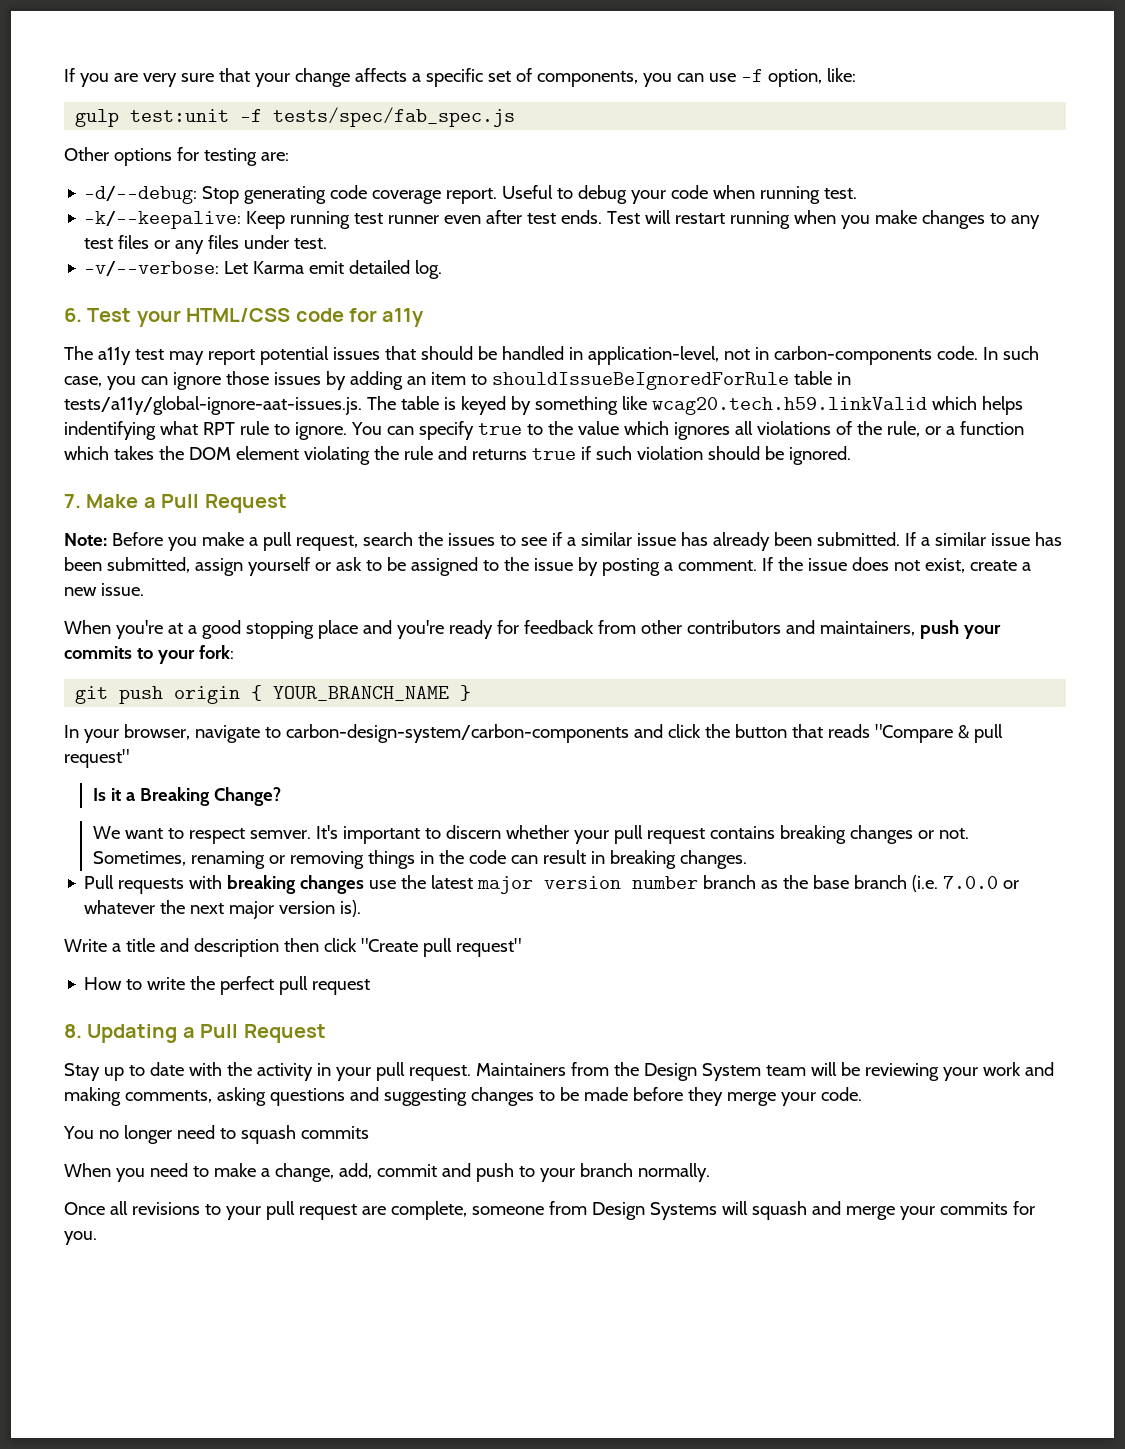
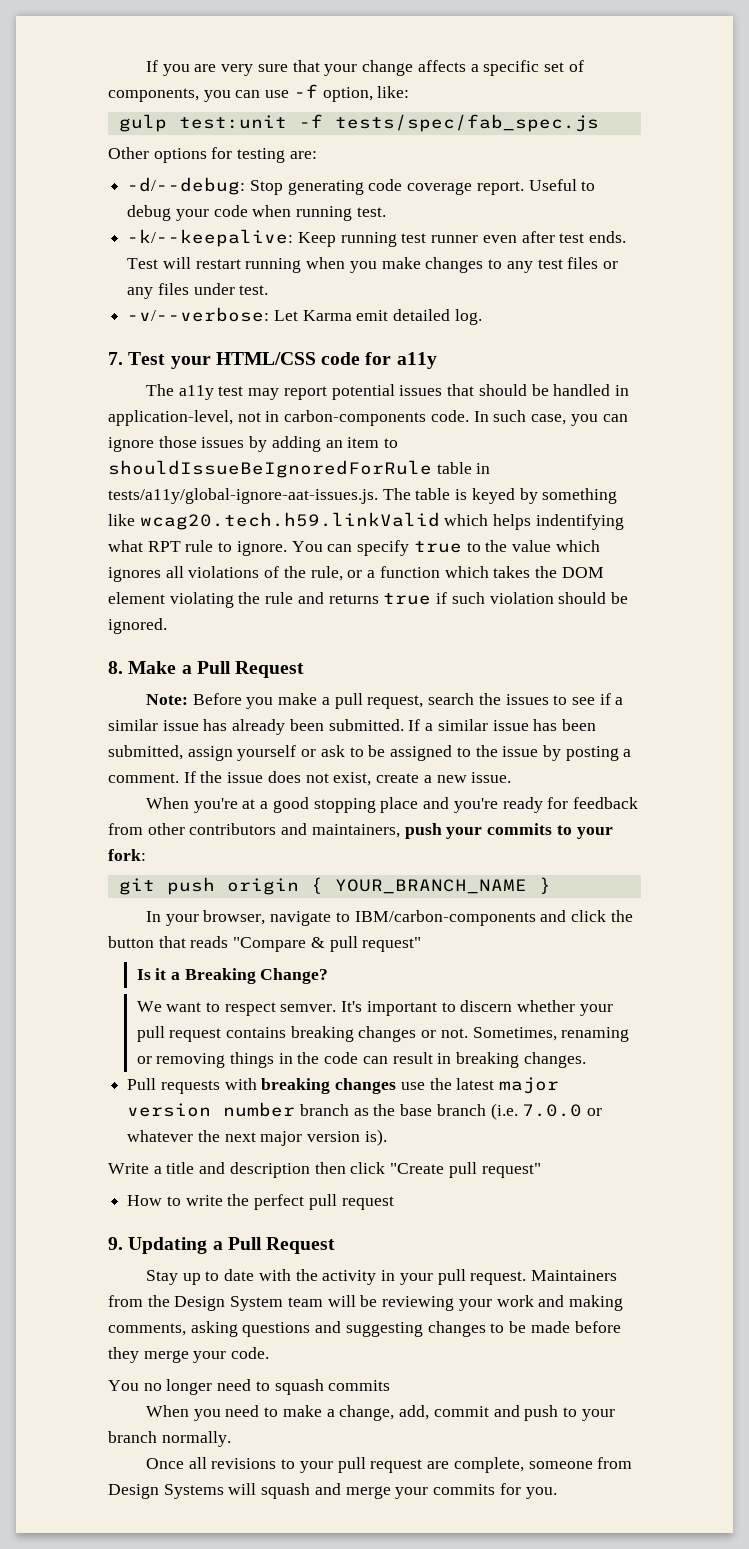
- 6. Test your HTML/CSS code for a11y
+ 7. Test your HTML/CSS code for a11y
- 7. Make a Pull Request
+ 8. Make a Pull Request
- In your browser, navigate to carbon-design-system/carbon-components and click the button that reads "Compare & pull request"
+ In your browser, navigate to IBM/carbon-components and click the button that reads "Compare & pull request"
- 8. Updating a Pull Request
+ 9. Updating a Pull Request

